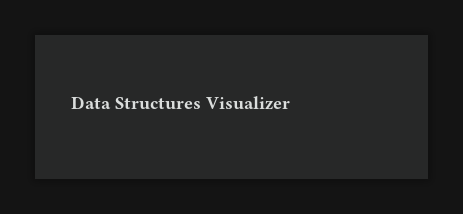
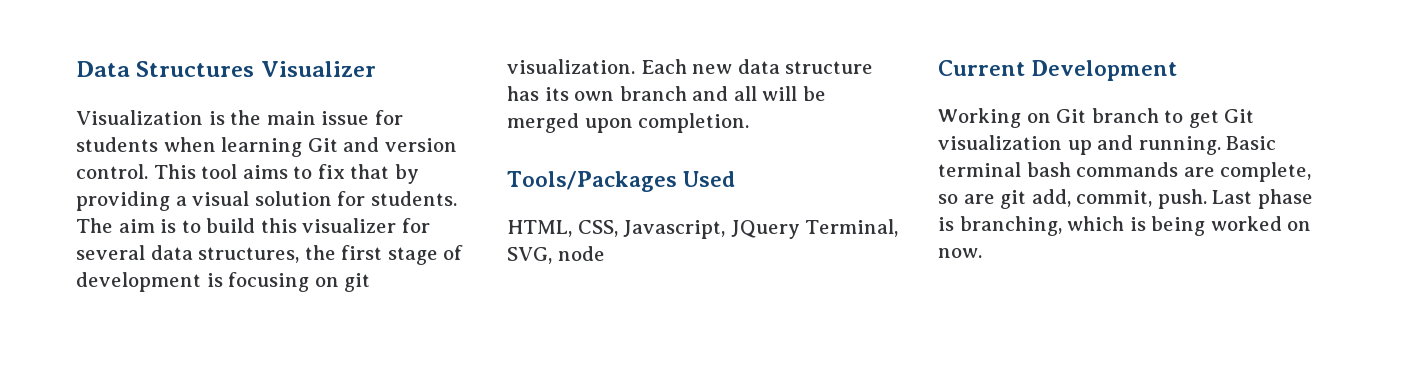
+ Visualization is the main issue for students when learning Git and version control. This tool aims to fix that by providing a visual solution for students. The aim is to build this visualizer for several data structures, the first stage of development is focusing on git visualization. Each new data structure has its own branch and all will be merged upon completion.
+ Tools/Packages Used
+ HTML, CSS, Javascript, JQuery Terminal, SVG, node
+ Current Development
+ Working on Git branch to get Git visualization up and running. Basic terminal bash commands are complete, so are git add, commit, push. Last phase is branching, which is being worked on now.

